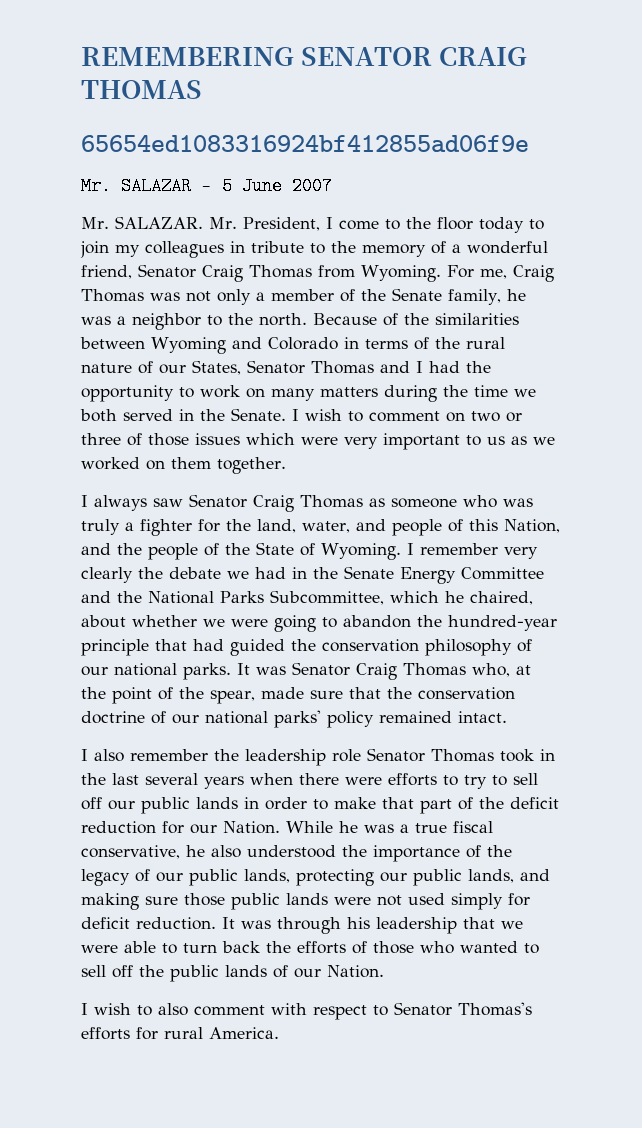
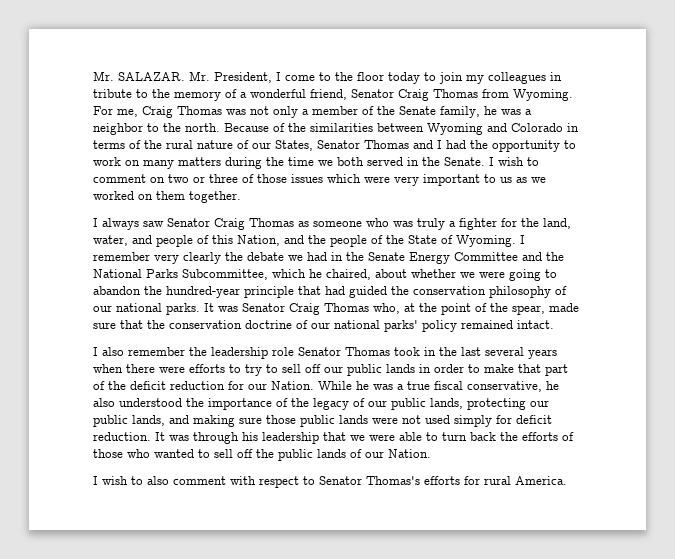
- REMEMBERING SENATOR CRAIG THOMAS
- 65654ed1083316924bf412855ad06f9e
- Mr. SALAZAR — 5 June 2007

